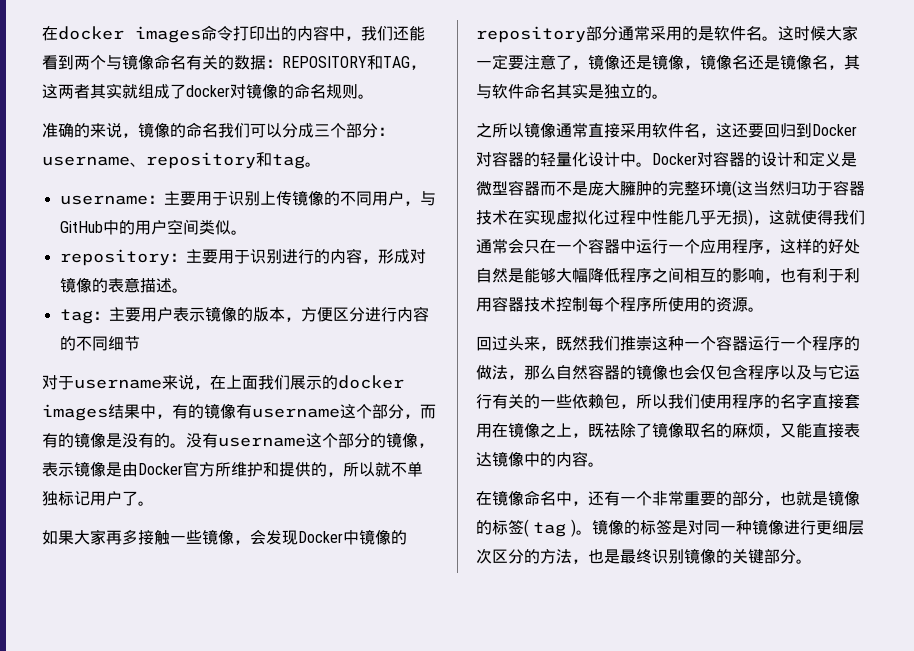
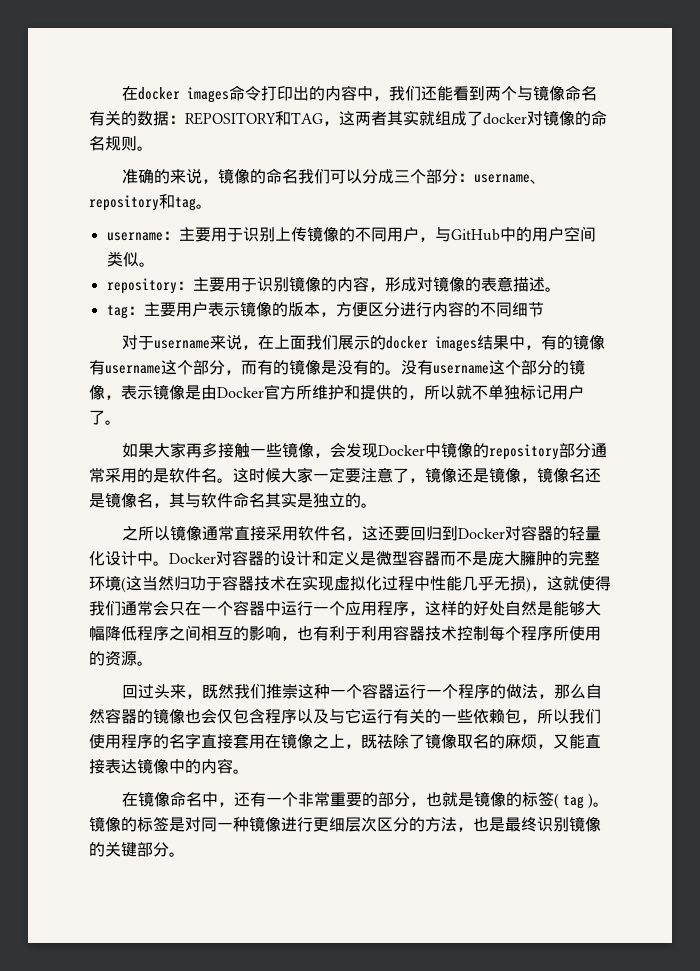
- repository：主要用于识别进行的内容，形成对镜像的表意描述。
+ repository：主要用于识别镜像的内容，形成对镜像的表意描述。

